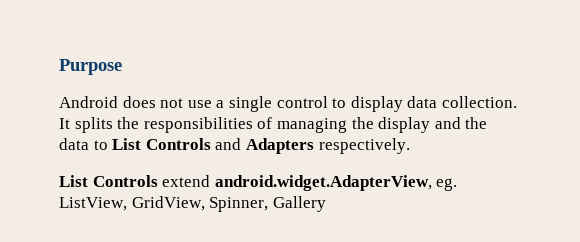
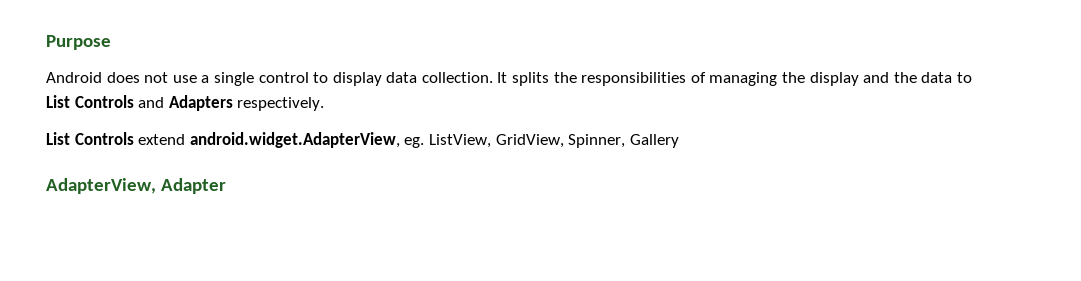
+ AdapterView, Adapter

